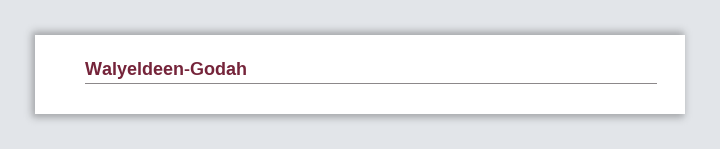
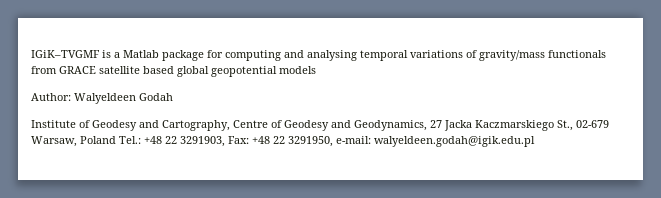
- Walyeldeen-Godah
+ IGiK–TVGMF is a Matlab package for computing and analysing temporal variations of gravity/mass functionals from GRACE satellite based global geopotential models
+ Author: Walyeldeen Godah
+ Institute of Geodesy and Cartography, Centre of Geodesy and Geodynamics, 27 Jacka Kaczmarskiego St., 02-679 Warsaw, Poland Tel.: +48 22 3291903, Fax: +48 22 3291950, e-mail: walyeldeen.godah@igik.edu.pl

